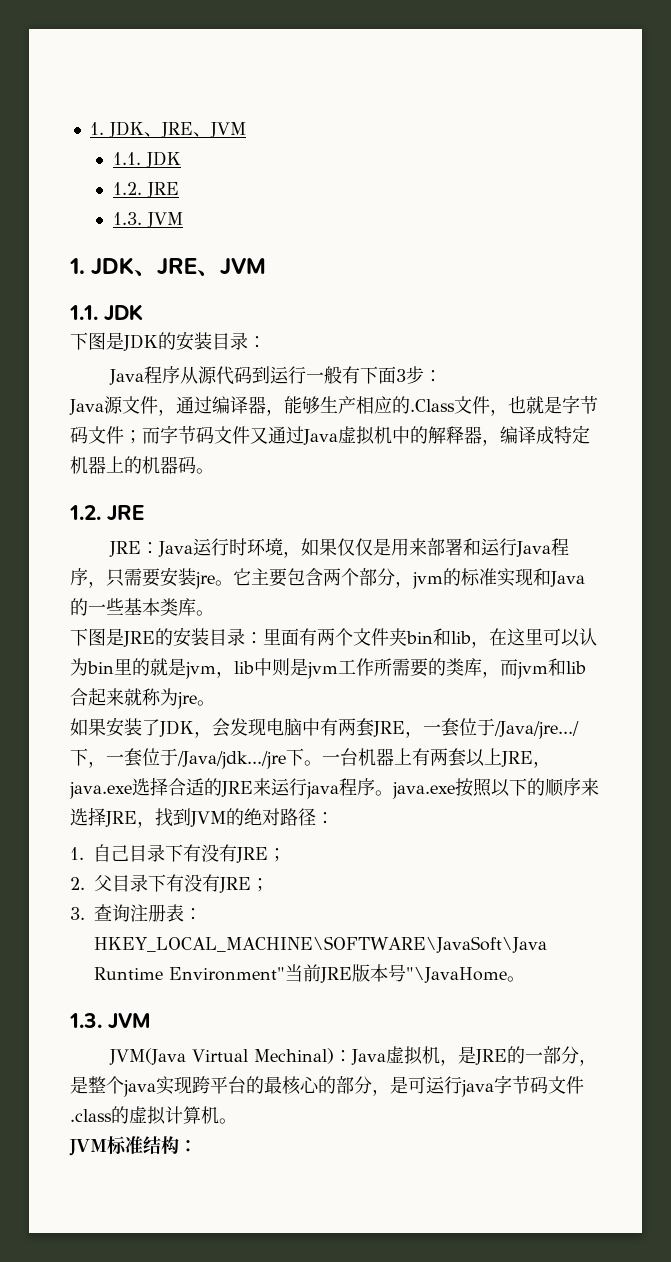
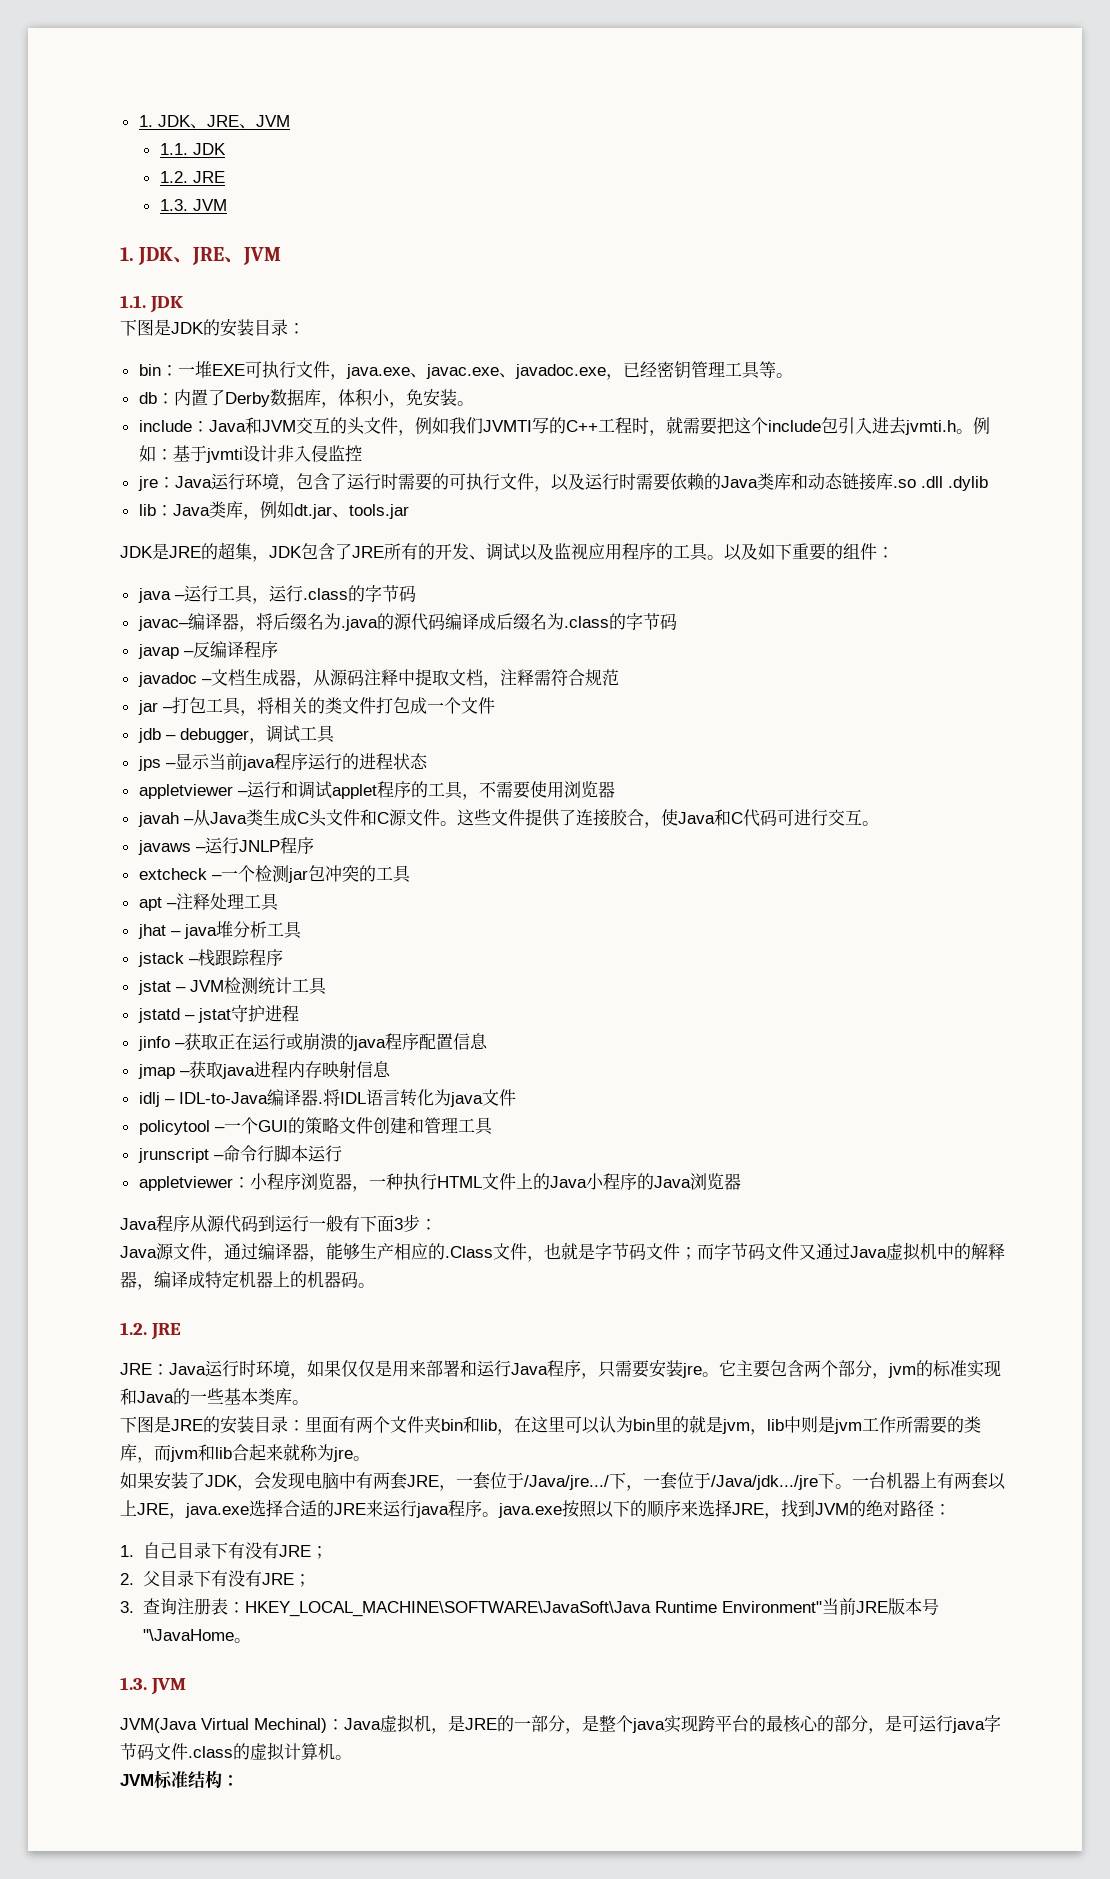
+ bin：一堆EXE可执行文件，java.exe、javac.exe、javadoc.exe，已经密钥管理工具等。
+ db：内置了Derby数据库，体积小，免安装。
+ include：Java和JVM交互的头文件，例如我们JVMTI写的C++工程时，就需要把这个include包引入进去jvmti.h。例如：基于jvmti设计非入侵监控
+ jre：Java运行环境，包含了运行时需要的可执行文件，以及运行时需要依赖的Java类库和动态链接库.so .dll .dylib
+ lib：Java类库，例如dt.jar、tools.jar
+ JDK是JRE的超集，JDK包含了JRE所有的开发、调试以及监视应用程序的工具。以及如下重要的组件：
+ java –运行工具，运行.class的字节码
+ javac–编译器，将后缀名为.java的源代码编译成后缀名为.class的字节码
+ javap –反编译程序
+ javadoc –文档生成器，从源码注释中提取文档，注释需符合规范
+ jar –打包工具，将相关的类文件打包成一个文件
+ jdb – debugger，调试工具
+ jps –显示当前java程序运行的进程状态
+ appletviewer –运行和调试applet程序的工具，不需要使用浏览器
+ javah –从Java类生成C头文件和C源文件。这些文件提供了连接胶合，使Java和C代码可进行交互。
+ javaws –运行JNLP程序
+ extcheck –一个检测jar包冲突的工具
+ apt –注释处理工具
+ jhat – java堆分析工具
+ jstack –栈跟踪程序
+ jstat – JVM检测统计工具
+ jstatd – jstat守护进程
+ jinfo –获取正在运行或崩溃的java程序配置信息
+ jmap –获取java进程内存映射信息
+ idlj – IDL-to-Java编译器.将IDL语言转化为java文件
+ policytool –一个GUI的策略文件创建和管理工具
+ jrunscript –命令行脚本运行
+ appletviewer：小程序浏览器，一种执行HTML文件上的Java小程序的Java浏览器

